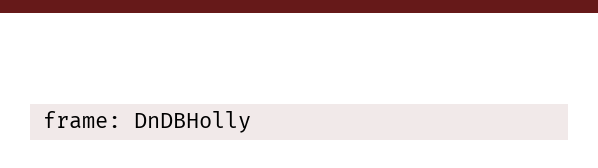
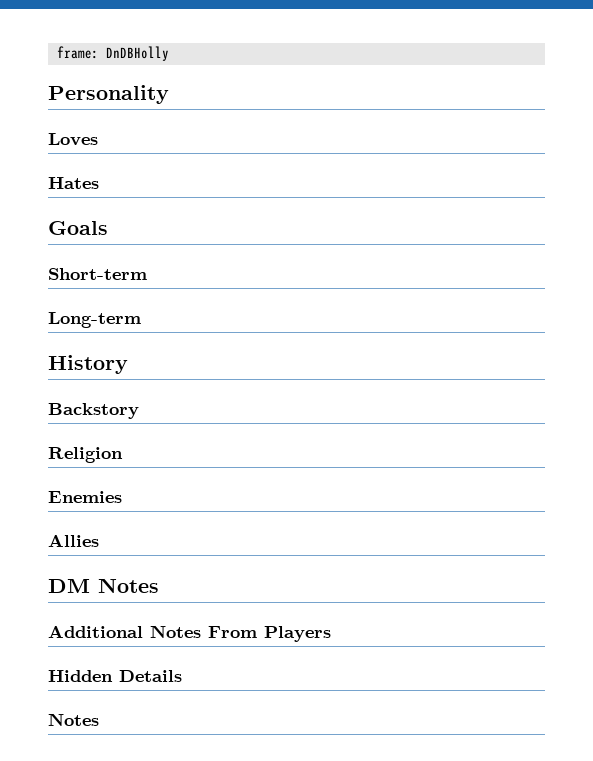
+ Personality
+ Loves
+ Hates
+ Goals
+ Short-term
+ Long-term
+ History
+ Backstory
+ Religion
+ Enemies
+ Allies
+ DM Notes
+ Additional Notes From Players
+ Hidden Details
+ Notes

